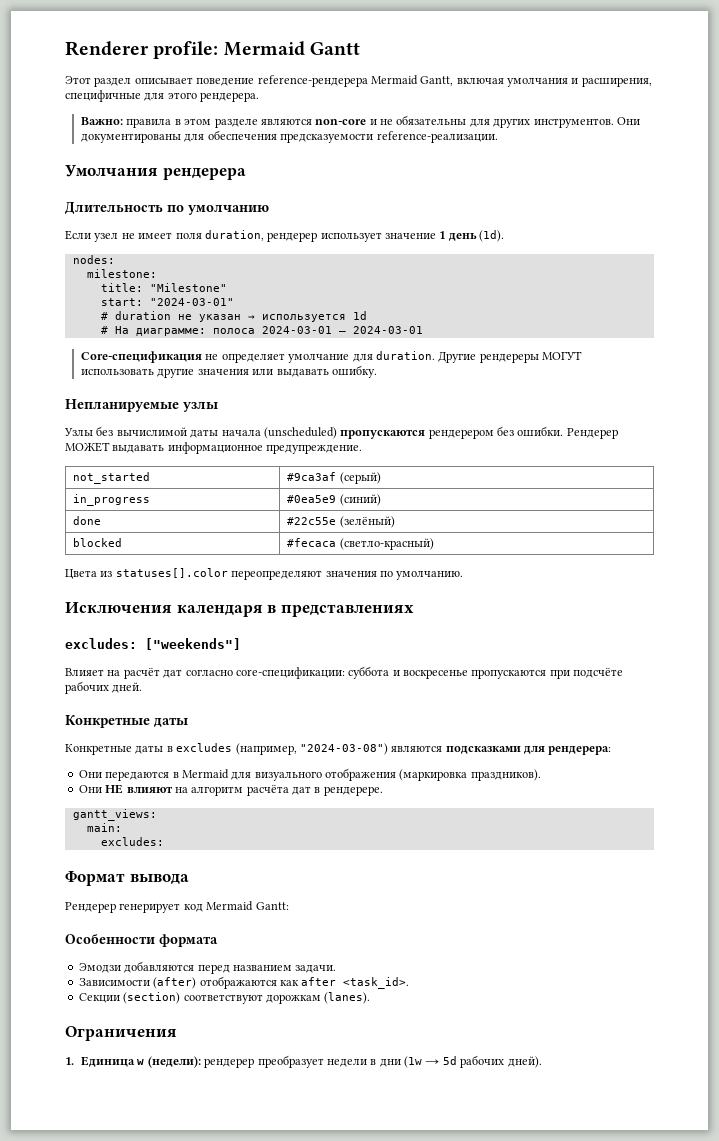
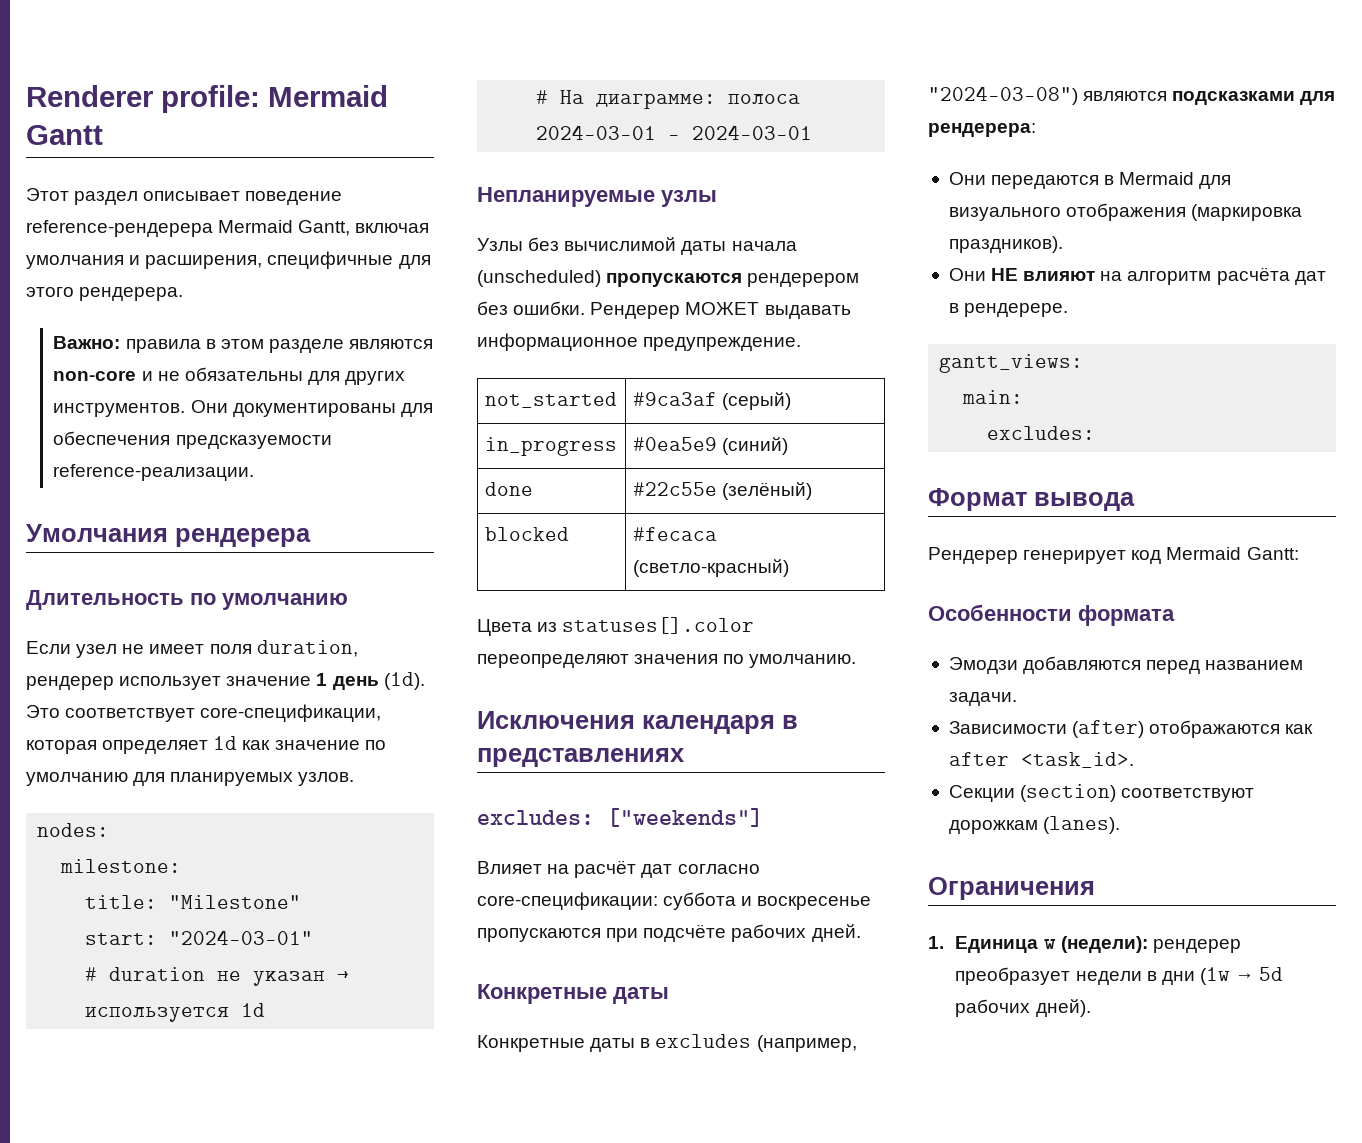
+ Это соответствует core-спецификации, которая определяет 1d как значение по умолчанию для планируемых узлов.
- Core-спецификация не определяет умолчание для duration. Другие рендереры МОГУТ использовать другие значения или выдавать ошибку.

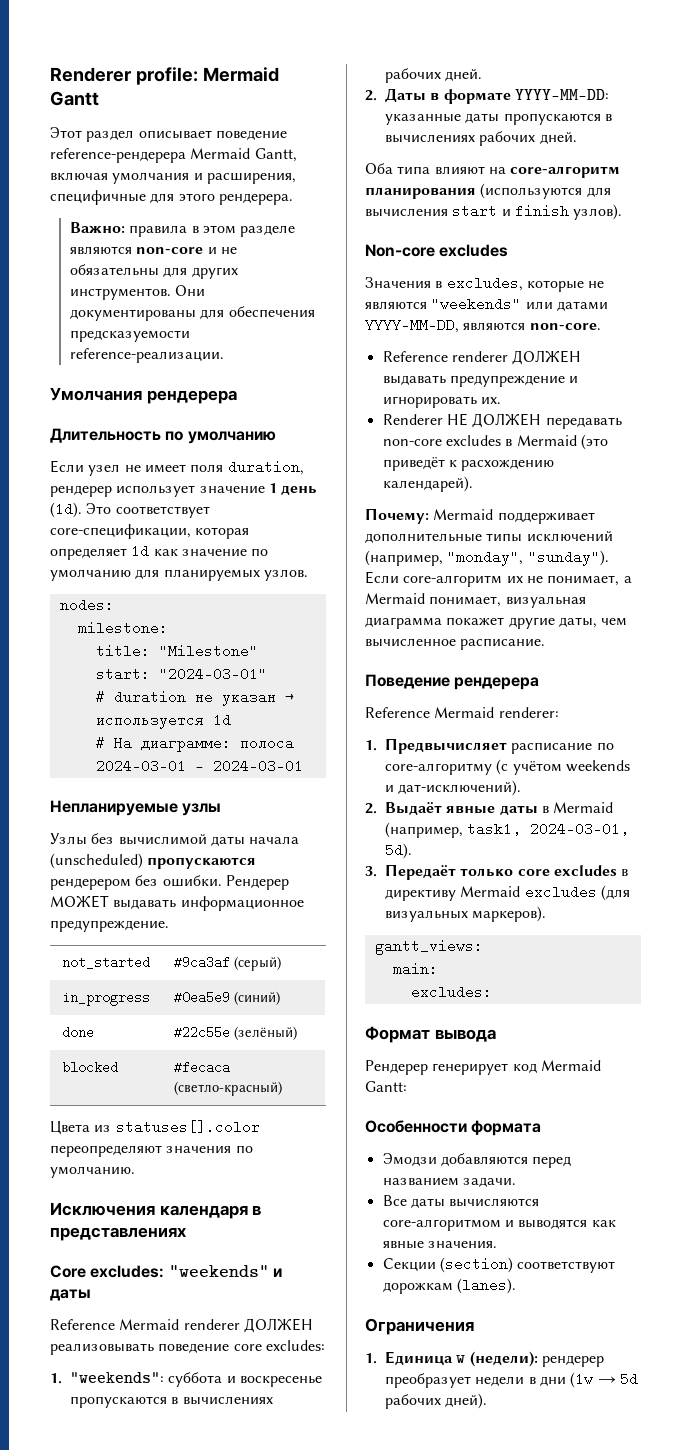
- excludes: ["weekends"]
- Влияет на расчёт дат согласно core-спецификации: суббота и воскресенье пропускаются при подсчёте рабочих дней.
- Конкретные даты
- Конкретные даты в excludes (например, "2024-03-08") являются подсказками для рендерера:
- Они передаются в Mermaid для визуального отображения (маркировка праздников).
- Они НЕ влияют на алгоритм расчёта дат в рендерере.
+ Core excludes: "weekends" и даты
+ Reference Mermaid renderer ДОЛЖЕН реализовывать поведение core excludes:
+ 1. "weekends": суббота и воскресенье пропускаются в вычислениях рабочих дней.
+ 2. Даты в формате YYYY-MM-DD: указанные даты пропускаются в вычислениях рабочих дней.
+ Оба типа влияют на core-алгоритм планирования (используются для вычисления start и finish узлов).
+ Non-core excludes
+ Значения в excludes, которые не являются "weekends" или датами YYYY-MM-DD, являются non-core.
+ Reference renderer ДОЛЖЕН выдавать предупреждение и игнорировать их.
+ Renderer НЕ ДОЛЖЕН передавать non-core excludes в Mermaid (это приведёт к расхождению календарей).
+ Почему: Mermaid поддерживает дополнительные типы исключений (например, "monday", "sunday"). Если core-алгоритм их не понимает, а Mermaid понимает, визуальная диаграмма покажет другие даты, чем вычисленное расписание.
+ Поведение рендерера
+ Reference Mermaid renderer:
+ 1. Предвычисляет расписание по core-алгоритму (с учётом weekends и дат-исключений).
+ 2. Выдаёт явные даты в Mermaid (например, task1, 2024-03-01, 5d).
+ 3. Передаёт только core excludes в директиву Mermaid excludes (для визуальных маркеров).
- Зависимости (after) отображаются как after <task_id>.
+ Все даты вычисляются core-алгоритмом и выводятся как явные значения.

